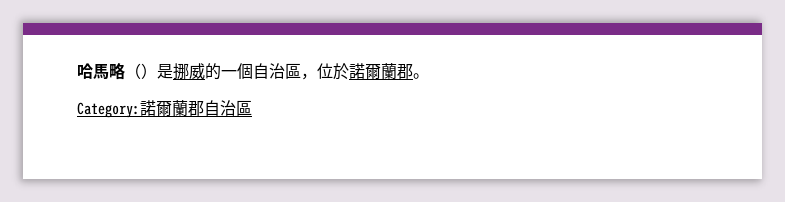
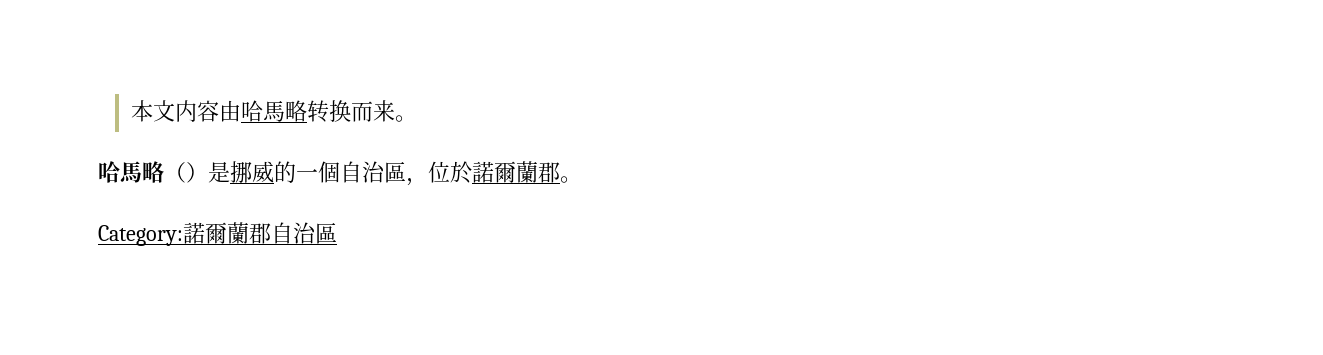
+ 本文内容由哈馬略转换而来。

